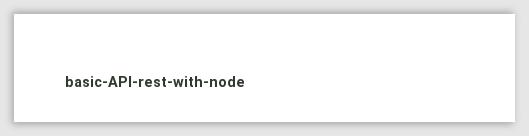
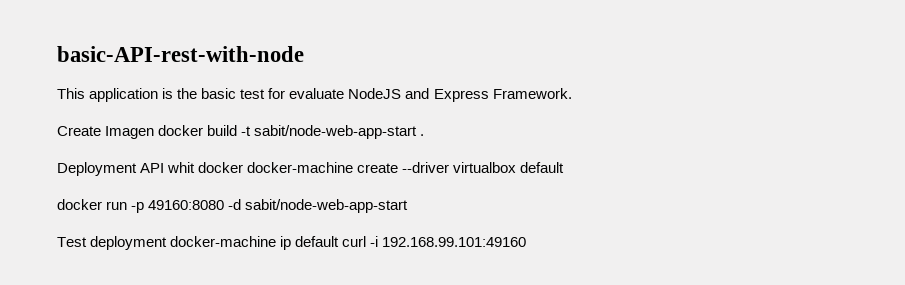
+ This application is the basic test for evaluate NodeJS and Express Framework.
+ Create Imagen docker build -t sabit/node-web-app-start .
+ Deployment API whit docker docker-machine create --driver virtualbox default
+ docker run -p 49160:8080 -d sabit/node-web-app-start
+ Test deployment docker-machine ip default curl -i 192.168.99.101:49160

